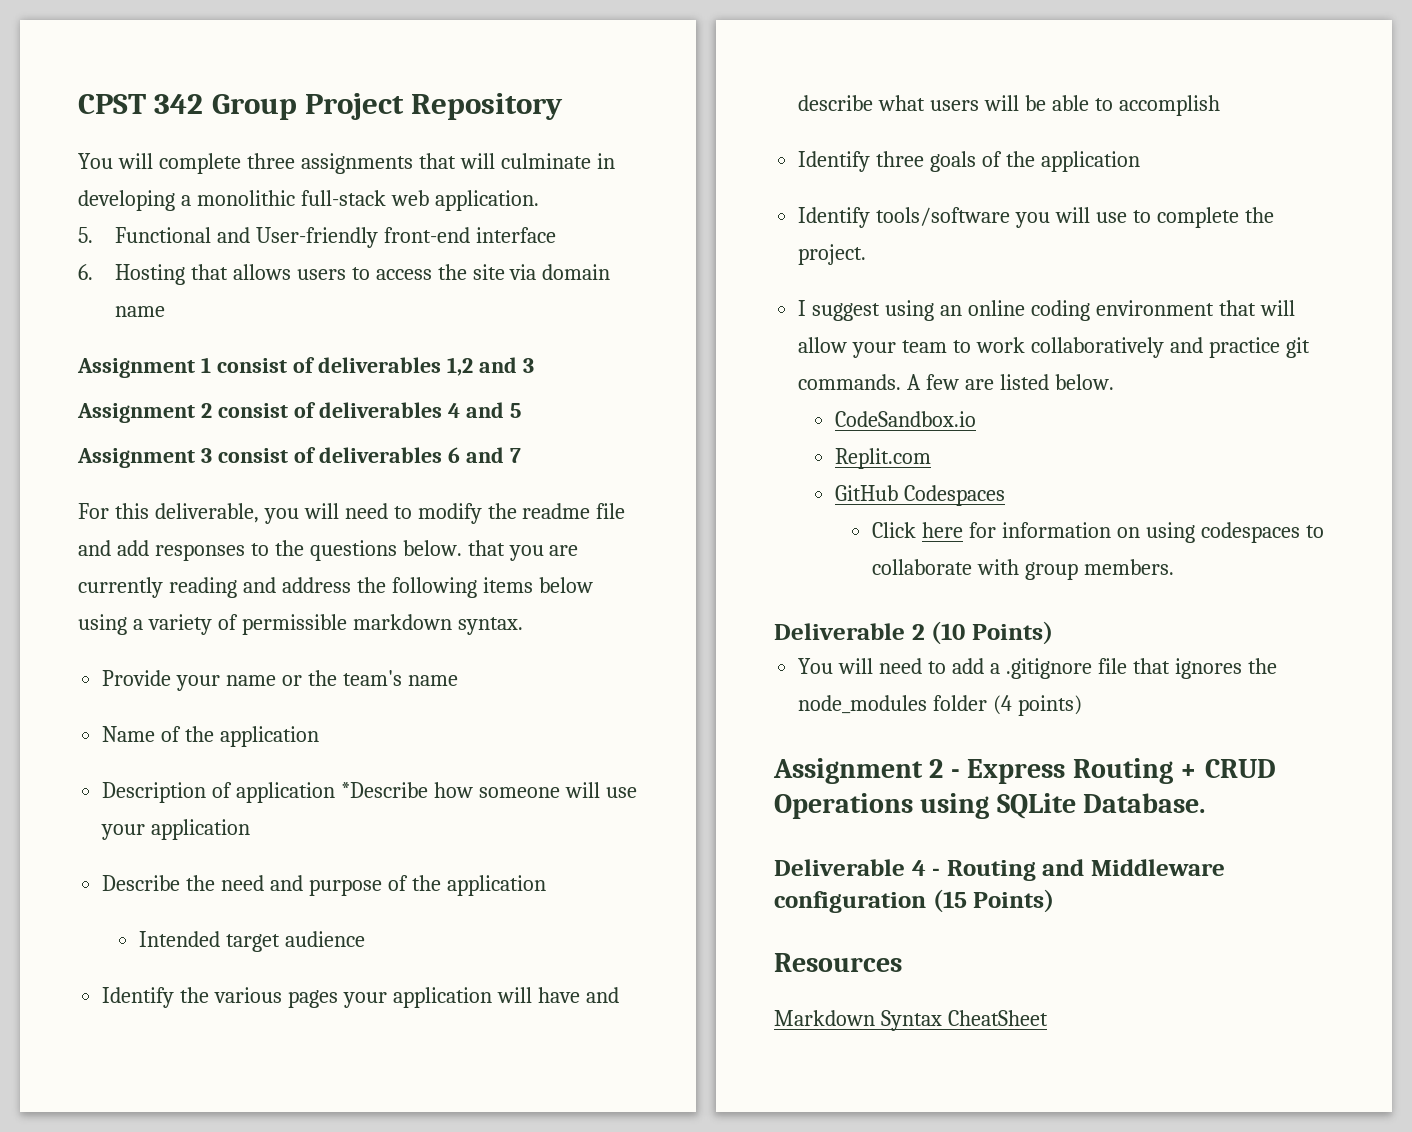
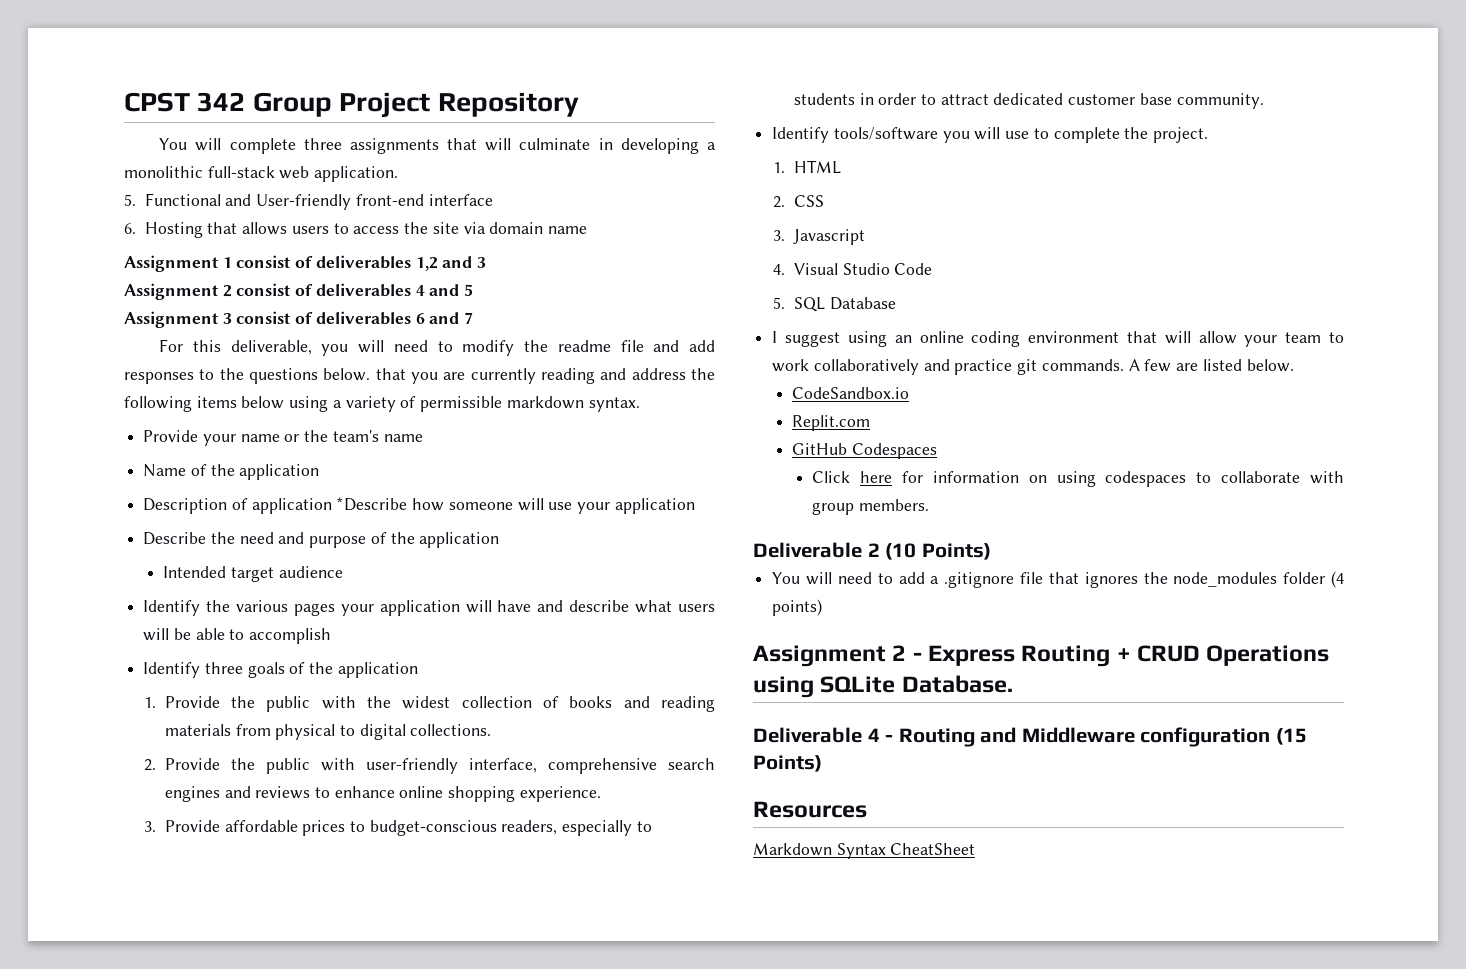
+ 1. Provide the public with the widest collection of books and reading materials from physical to digital collections.
+ 2. Provide the public with user-friendly interface, comprehensive search engines and reviews to enhance online shopping experience.
+ 3. Provide affordable prices to budget-conscious readers, especially to students in order to attract dedicated customer base community.
+ 1. HTML
+ 2. CSS
+ 3. Javascript
+ 4. Visual Studio Code
+ 5. SQL Database

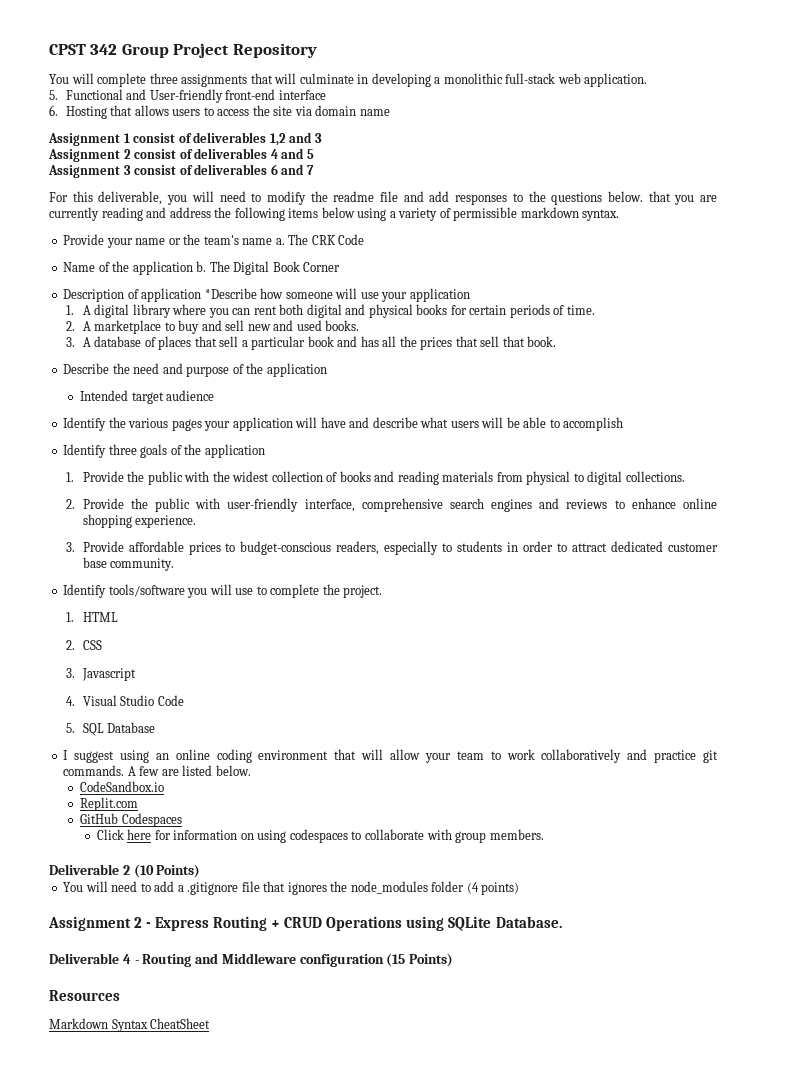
- Provide your name or the team's name
+ Provide your name or the team's name a. The CRK Code
- Name of the application
+ Name of the application b. The Digital Book Corner
+ 1. A digital library where you can rent both digital and physical books for certain periods of time.
+ 2. A marketplace to buy and sell new and used books.
+ 3. A database of places that sell a particular book and has all the prices that sell that book.

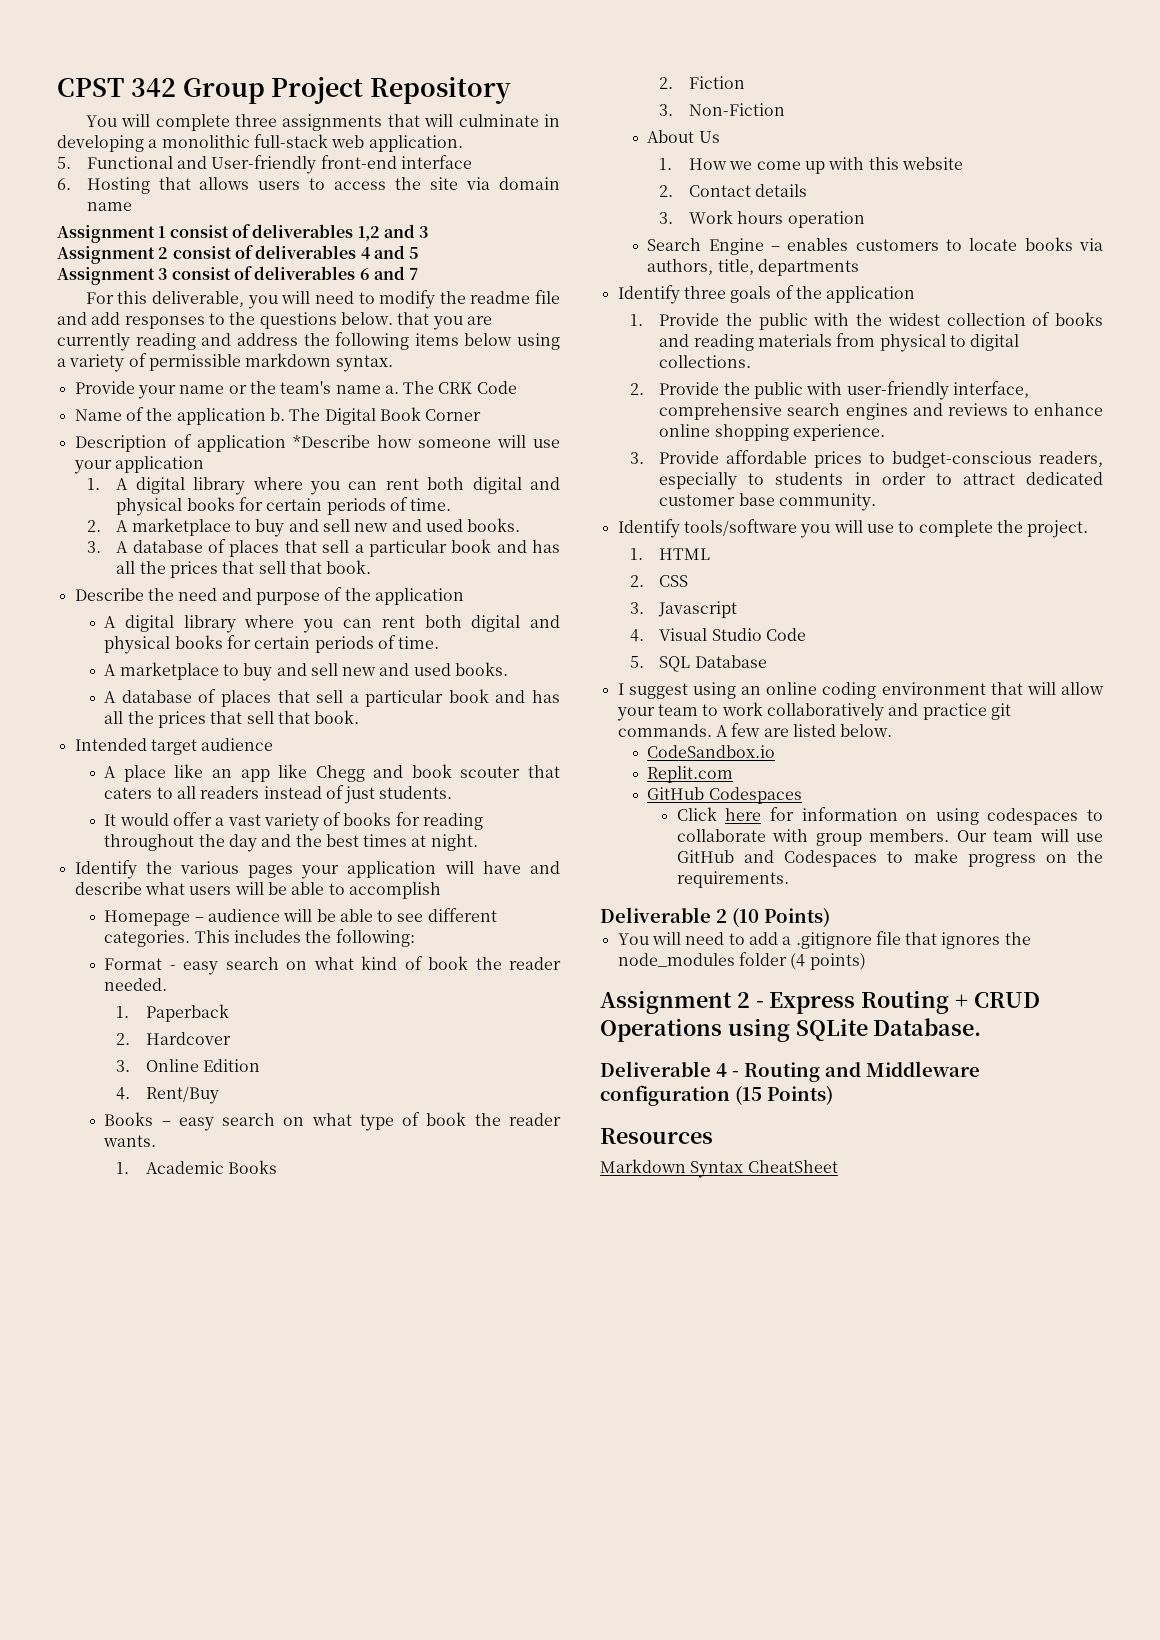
  Describe the need and purpose of the application
+ A digital library where you can rent both digital and physical books for certain periods of time.
+ A marketplace to buy and sell new and used books.
+ A database of places that sell a particular book and has all the prices that sell that book.
  Intended target audience
+ A place like an app like Chegg and book scouter that caters to all readers instead of just students.
+ It would offer a vast variety of books for reading throughout the day and the best times at night.
+ Homepage – audience will be able to see different categories. This includes the following:
+ Format - easy search on what kind of book the reader needed.
+ 1. Paperback
+ 2. Hardcover
+ 3. Online Edition
+ 4. Rent/Buy
+ Books – easy search on what type of book the reader wants.
+ 1. Academic Books
+ 2. Fiction
+ 3. Non-Fiction
+ About Us
+ 1. How we come up with this website
+ 2. Contact details
+ 3. Work hours operation
+ Search Engine – enables customers to locate books via authors, title, departments
+ Our team will use GitHub and Codespaces to make progress on the requirements.

